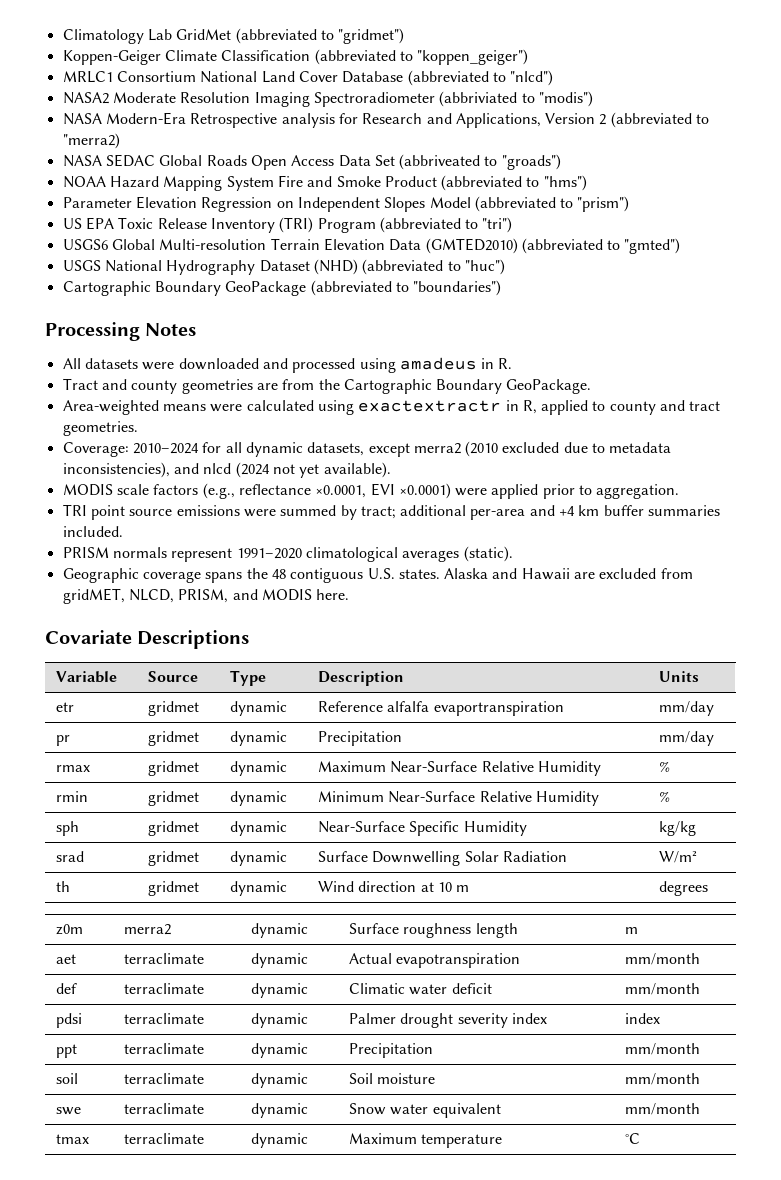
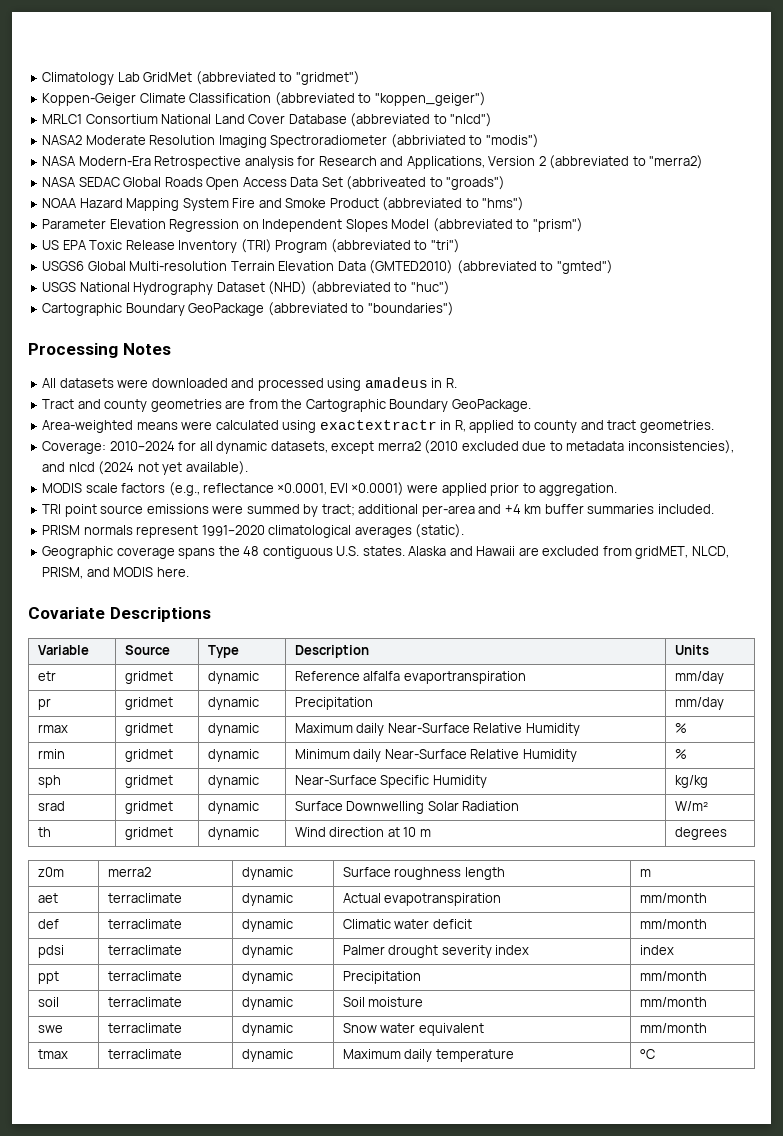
- rmax | gridmet | dynamic | Maximum Near-Surface Relative Humidity | %
+ rmax | gridmet | dynamic | Maximum daily Near-Surface Relative Humidity | %
- rmin | gridmet | dynamic | Minimum Near-Surface Relative Humidity | %
+ rmin | gridmet | dynamic | Minimum daily Near-Surface Relative Humidity | %
- tmax | terraclimate | dynamic | Maximum temperature | °C
+ tmax | terraclimate | dynamic | Maximum daily temperature | °C

